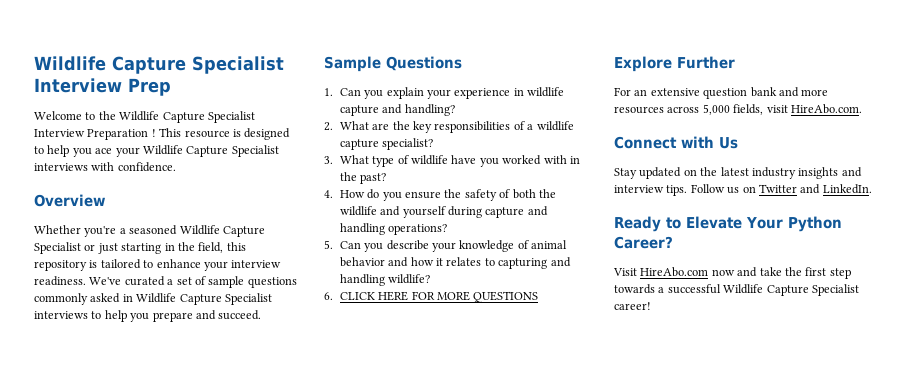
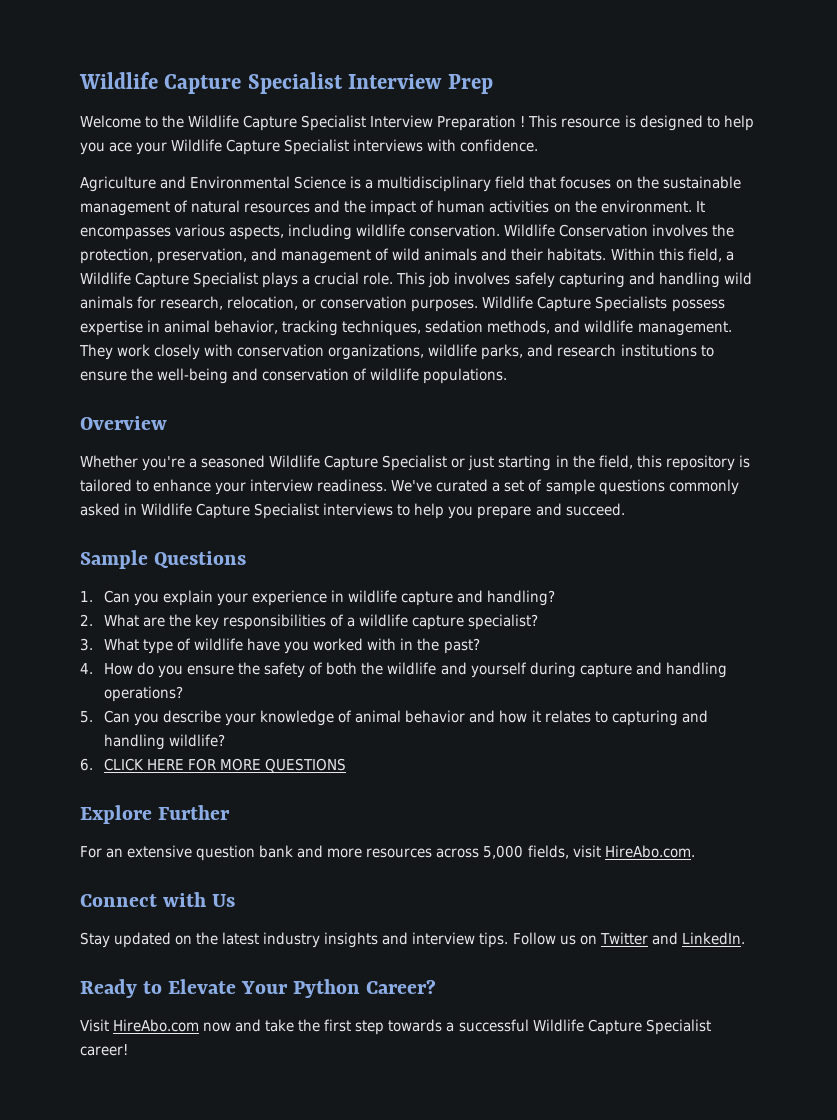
+ Agriculture and Environmental Science is a multidisciplinary field that focuses on the sustainable management of natural resources and the impact of human activities on the environment. It encompasses various aspects, including wildlife conservation. Wildlife Conservation involves the protection, preservation, and management of wild animals and their habitats. Within this field, a Wildlife Capture Specialist plays a crucial role. This job involves safely capturing and handling wild animals for research, relocation, or conservation purposes. Wildlife Capture Specialists possess expertise in animal behavior, tracking techniques, sedation methods, and wildlife management. They work closely with conservation organizations, wildlife parks, and research institutions to ensure the well-being and conservation of wildlife populations.

